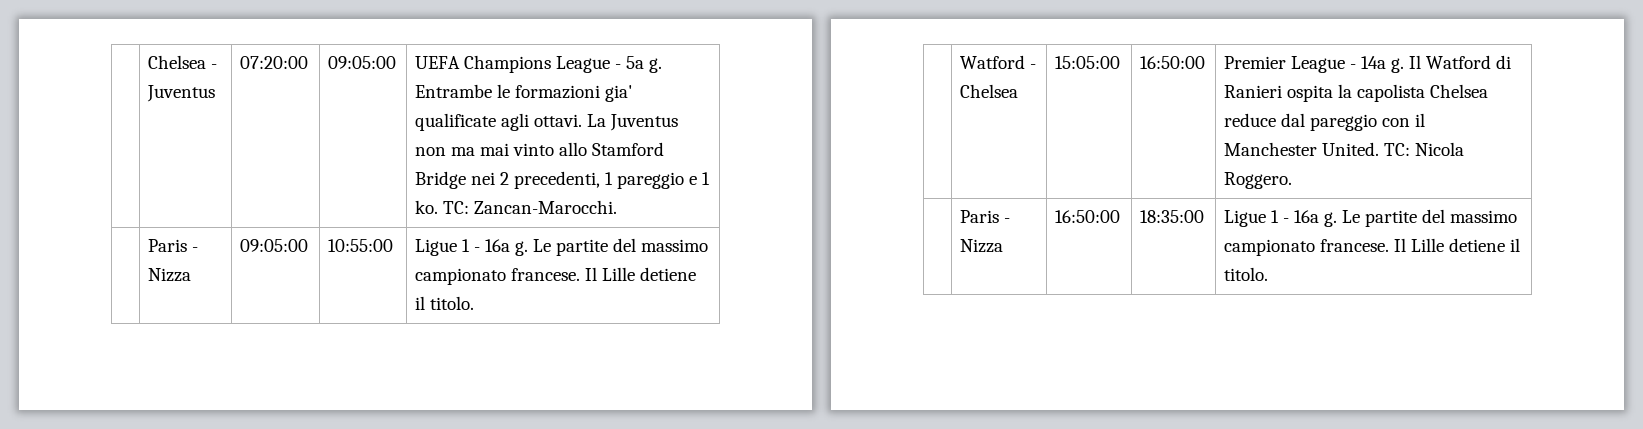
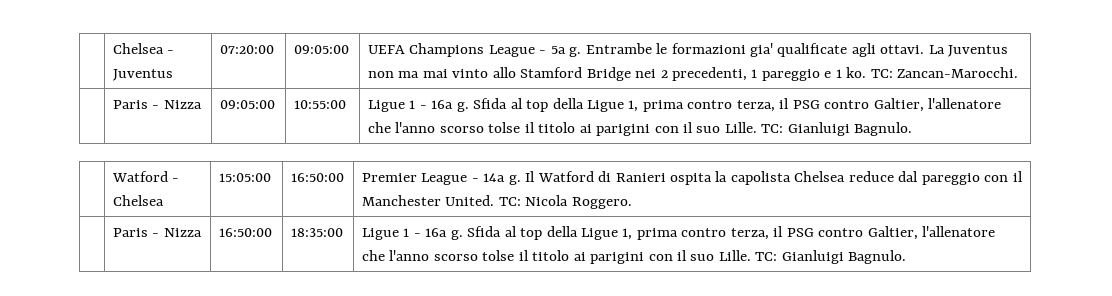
- | Paris - Nizza | 09:05:00 | 10:55:00 | Ligue 1 - 16a g. Le partite del massimo campionato francese. Il Lille detiene il titolo.
+ | Paris - Nizza | 09:05:00 | 10:55:00 | Ligue 1 - 16a g. Sfida al top della Ligue 1, prima contro terza, il PSG contro Galtier, l'allenatore che l'anno scorso tolse il titolo ai parigini con il suo Lille. TC: Gianluigi Bagnulo.
- | Paris - Nizza | 16:50:00 | 18:35:00 | Ligue 1 - 16a g. Le partite del massimo campionato francese. Il Lille detiene il titolo.
+ | Paris - Nizza | 16:50:00 | 18:35:00 | Ligue 1 - 16a g. Sfida al top della Ligue 1, prima contro terza, il PSG contro Galtier, l'allenatore che l'anno scorso tolse il titolo ai parigini con il suo Lille. TC: Gianluigi Bagnulo.

